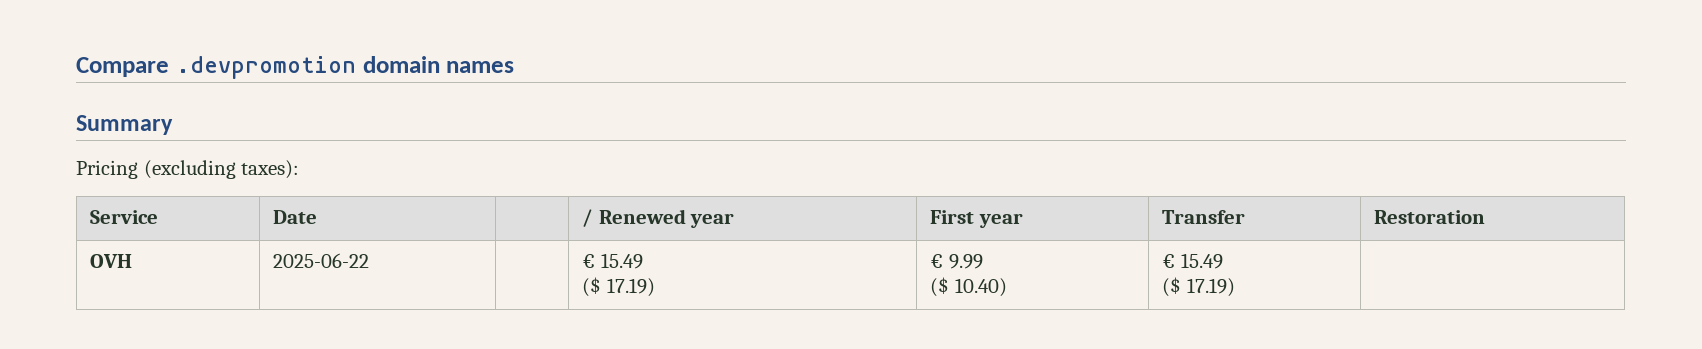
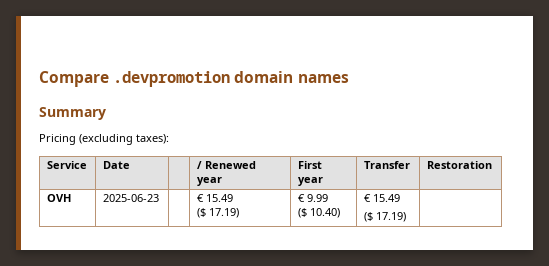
- OVH | 2025-06-22 | | € 15.49
+ OVH | 2025-06-23 | | € 15.49

